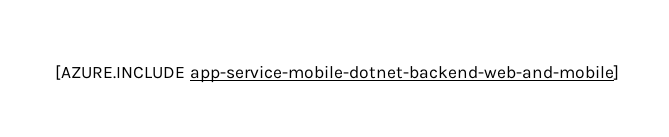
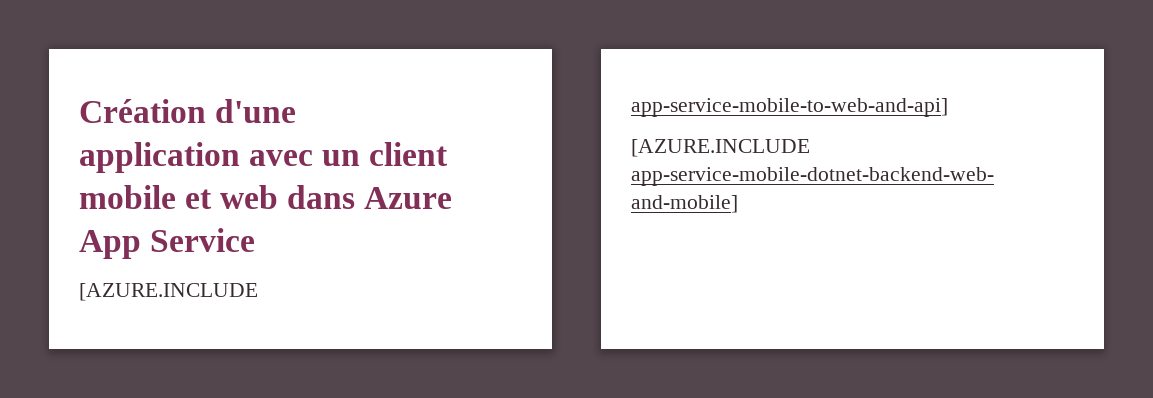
+ Création d'une application avec un client mobile et web dans Azure App Service
+ [AZURE.INCLUDE app-service-mobile-to-web-and-api]

